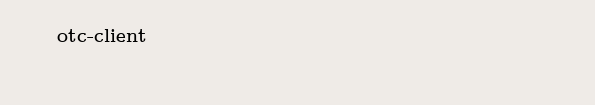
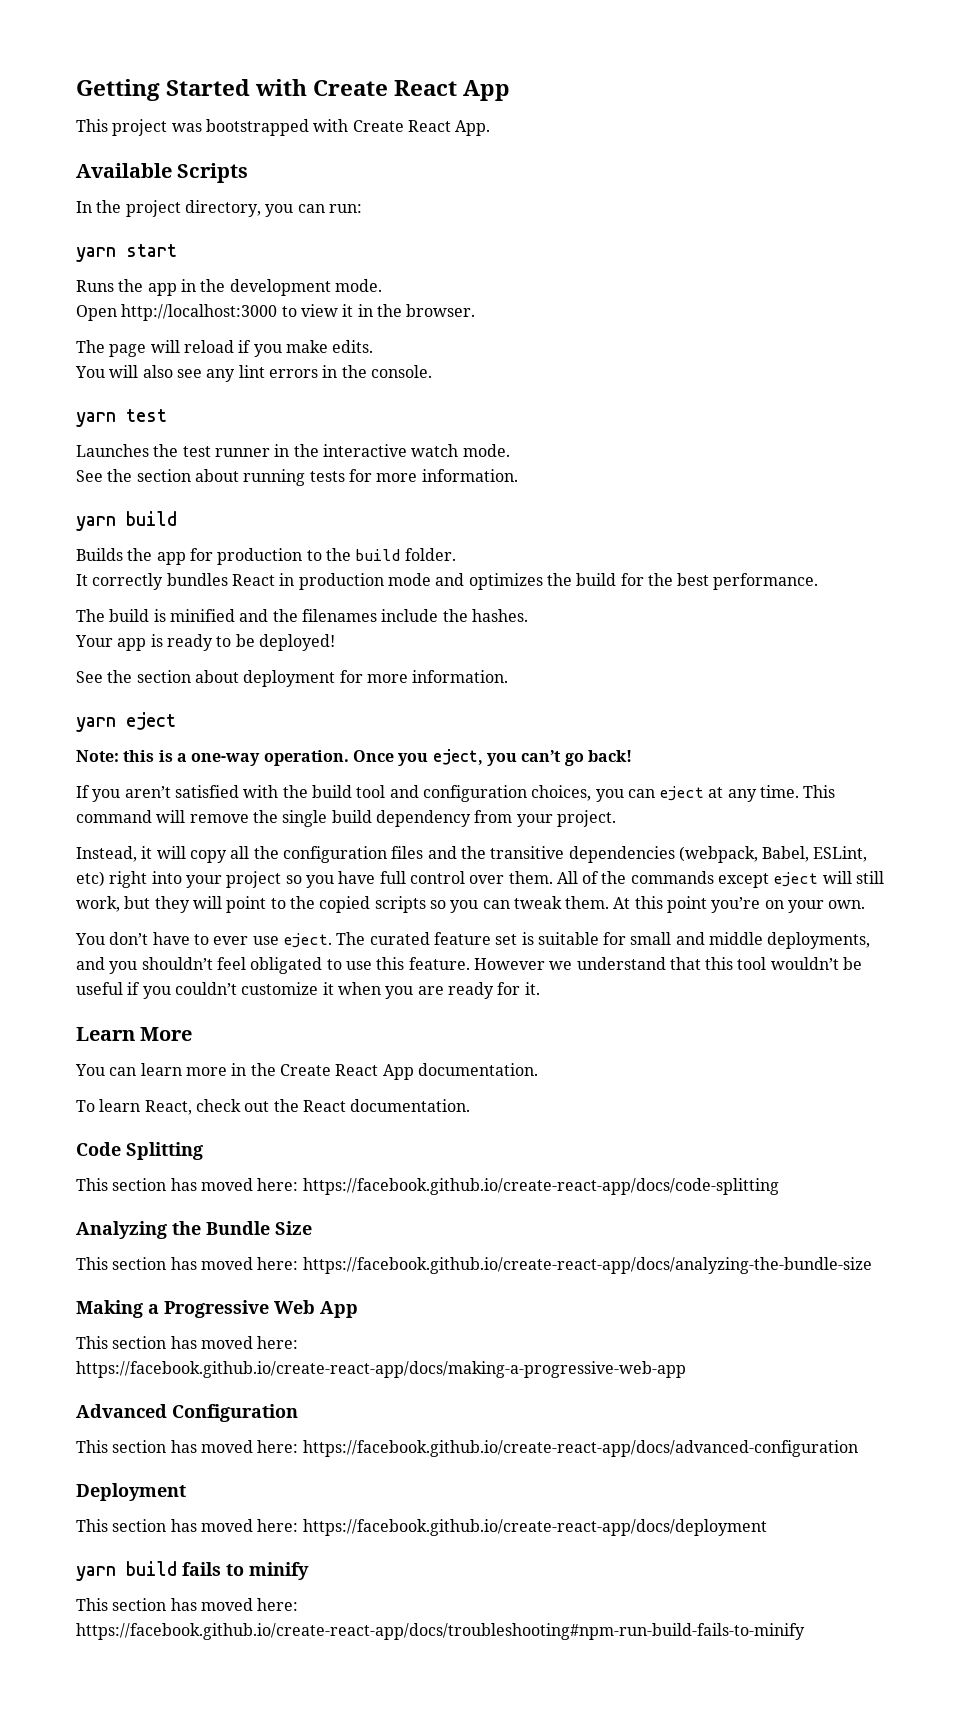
- otc-client
+ Getting Started with Create React App
+ This project was bootstrapped with Create React App.
+ Available Scripts
+ In the project directory, you can run:
+ yarn start
+ Runs the app in the development mode.
+ Open http://localhost:3000 to view it in the browser.
+ The page will reload if you make edits.
+ You will also see any lint errors in the console.
+ yarn test
+ Launches the test runner in the interactive watch mode.
+ See the section about running tests for more information.
+ yarn build
+ Builds the app for production to the build folder.
+ It correctly bundles React in production mode and optimizes the build for the best performance.
+ The build is minified and the filenames include the hashes.
+ Your app is ready to be deployed!
+ See the section about deployment for more information.
+ yarn eject
+ Note: this is a one-way operation. Once you eject, you can’t go back!
+ If you aren’t satisfied with the build tool and configuration choices, you can eject at any time. This command will remove the single build dependency from your project.
+ Instead, it will copy all the configuration files and the transitive dependencies (webpack, Babel, ESLint, etc) right into your project so you have full control over them. All of the commands except eject will still work, but they will point to the copied scripts so you can tweak them. At this point you’re on your own.
+ You don’t have to ever use eject. The curated feature set is suitable for small and middle deployments, and you shouldn’t feel obligated to use this feature. However we understand that this tool wouldn’t be useful if you couldn’t customize it when you are ready for it.
+ Learn More
+ You can learn more in the Create React App documentation.
+ To learn React, check out the React documentation.
+ Code Splitting
+ This section has moved here: https://facebook.github.io/create-react-app/docs/code-splitting
+ Analyzing the Bundle Size
+ This section has moved here: https://facebook.github.io/create-react-app/docs/analyzing-the-bundle-size
+ Making a Progressive Web App
+ This section has moved here: https://facebook.github.io/create-react-app/docs/making-a-progressive-web-app
+ Advanced Configuration
+ This section has moved here: https://facebook.github.io/create-react-app/docs/advanced-configuration
+ Deployment
+ This section has moved here: https://facebook.github.io/create-react-app/docs/deployment
+ yarn build fails to minify
+ This section has moved here: https://facebook.github.io/create-react-app/docs/troubleshooting#npm-run-build-fails-to-minify

